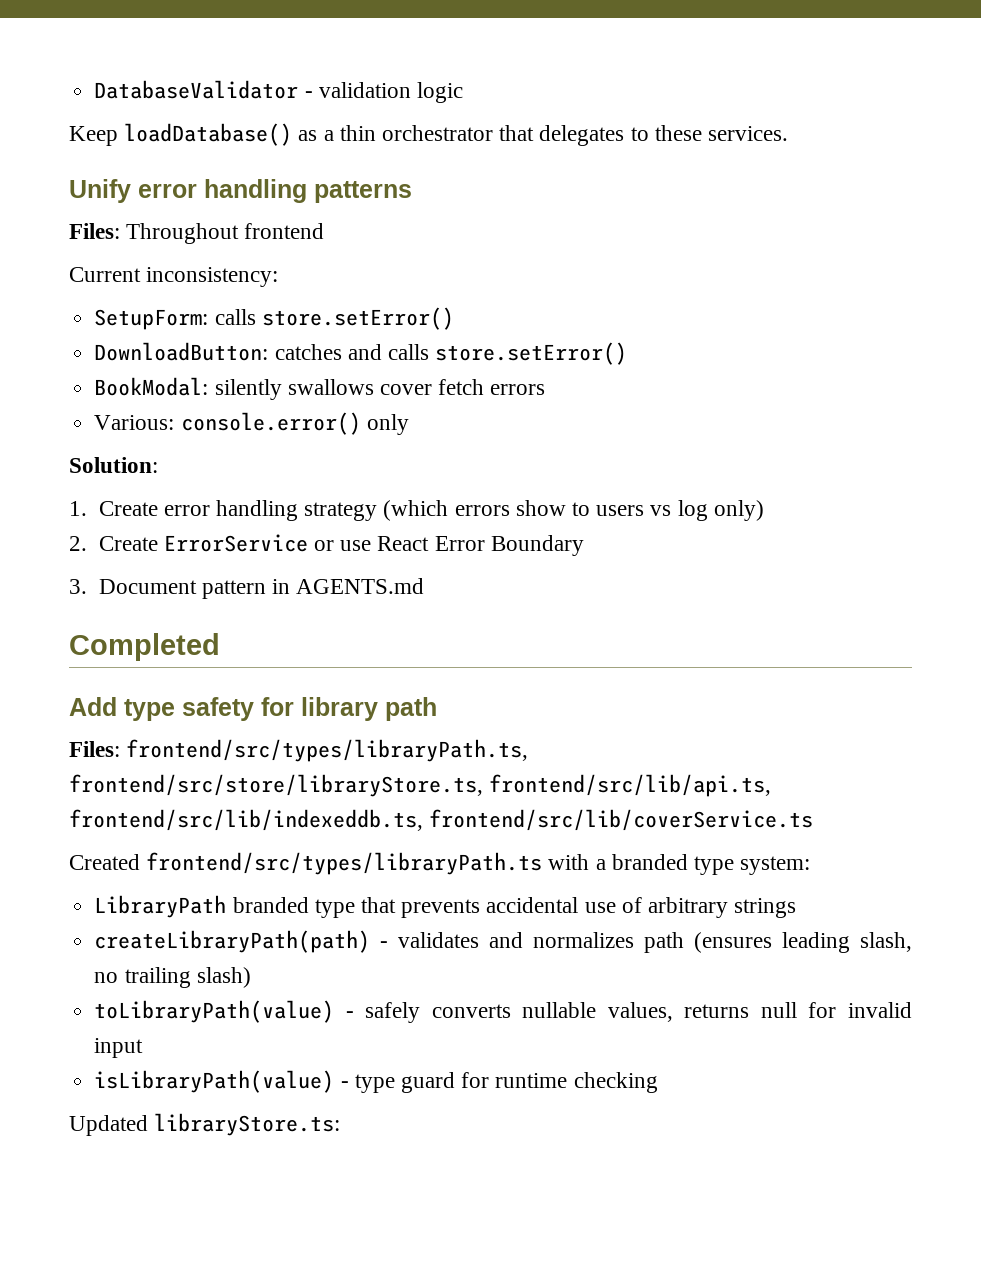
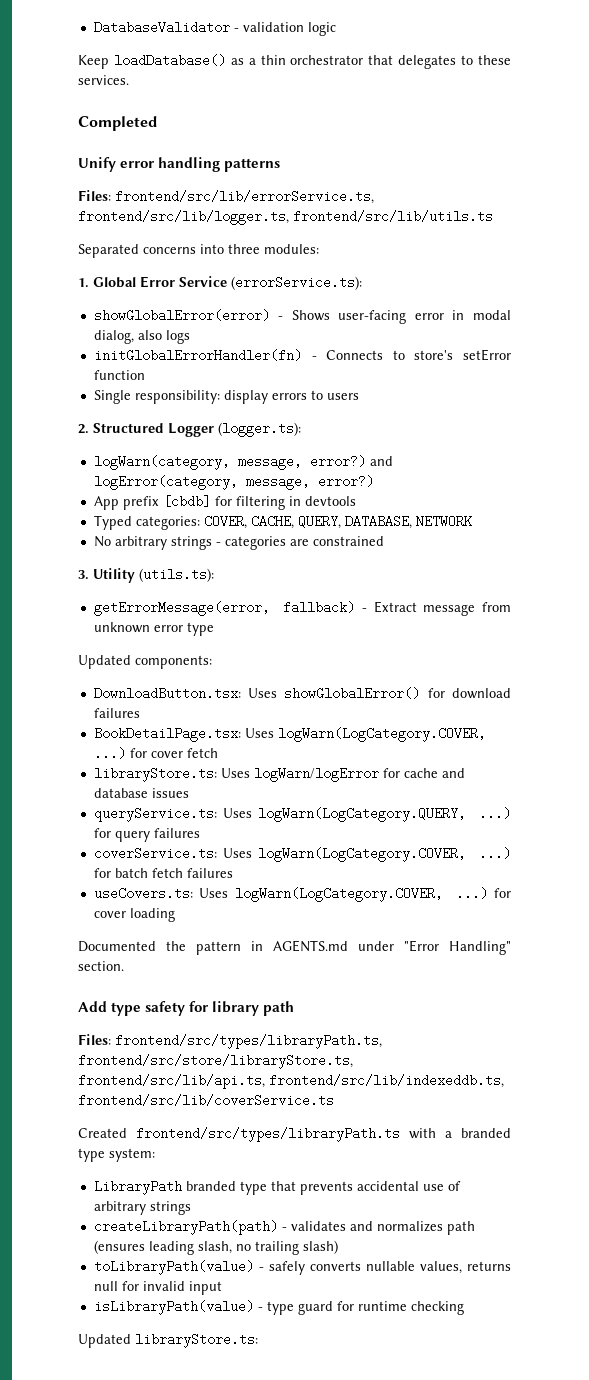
+ Completed
- Files: Throughout frontend
- Current inconsistency:
- SetupForm: calls store.setError()
- DownloadButton: catches and calls store.setError()
- BookModal: silently swallows cover fetch errors
- Various: console.error() only
- Solution:
- 1. Create error handling strategy (which errors show to users vs log only)
- 2. Create ErrorService or use React Error Boundary
- 3. Document pattern in AGENTS.md
- Completed
+ Files: frontend/src/lib/errorService.ts, frontend/src/lib/logger.ts, frontend/src/lib/utils.ts
+ Separated concerns into three modules:
+ 1. Global Error Service (errorService.ts):
+ showGlobalError(error) - Shows user-facing error in modal dialog, also logs
+ initGlobalErrorHandler(fn) - Connects to store's setError function
+ Single responsibility: display errors to users
+ 2. Structured Logger (logger.ts):
+ logWarn(category, message, error?) and logError(category, message, error?)
+ App prefix [cbdb] for filtering in devtools
+ Typed categories: COVER, CACHE, QUERY, DATABASE, NETWORK
+ No arbitrary strings - categories are constrained
+ 3. Utility (utils.ts):
+ getErrorMessage(error, fallback) - Extract message from unknown error type
+ Updated components:
+ DownloadButton.tsx: Uses showGlobalError() for download failures
+ BookDetailPage.tsx: Uses logWarn(LogCategory.COVER, ...) for cover fetch
+ libraryStore.ts: Uses logWarn/logError for cache and database issues
+ queryService.ts: Uses logWarn(LogCategory.QUERY, ...) for query failures
+ coverService.ts: Uses logWarn(LogCategory.COVER, ...) for batch fetch failures
+ useCovers.ts: Uses logWarn(LogCategory.COVER, ...) for cover loading
+ Documented the pattern in AGENTS.md under "Error Handling" section.

